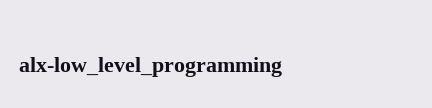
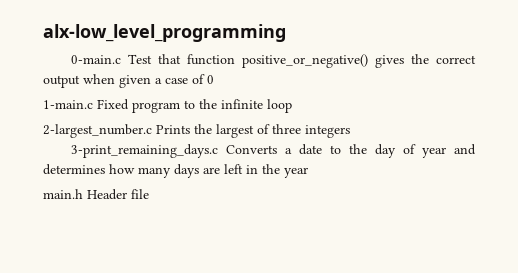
+ 0-main.c Test that function positive_or_negative() gives the correct output when given a case of 0
+ 1-main.c Fixed program to the infinite loop
+ 2-largest_number.c Prints the largest of three integers
+ 3-print_remaining_days.c Converts a date to the day of year and determines how many days are left in the year
+ main.h Header file

